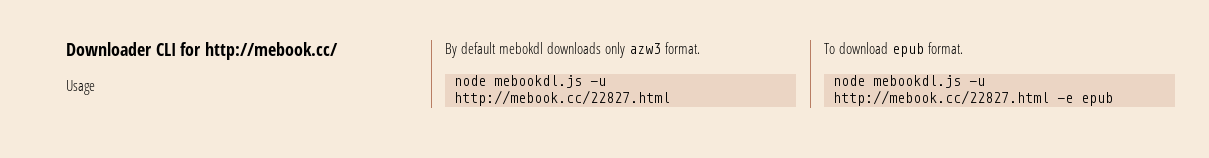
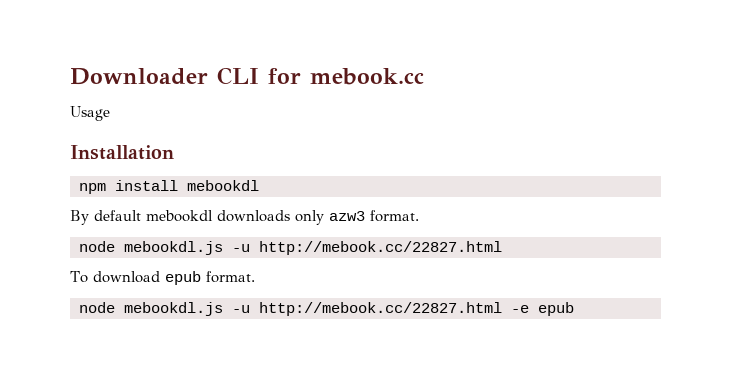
- Downloader CLI for http://mebook.cc/
+ Downloader CLI for mebook.cc
+ Installation
+ npm install mebookdl
- By default mebokdl downloads only azw3 format.
+ By default mebookdl downloads only azw3 format.

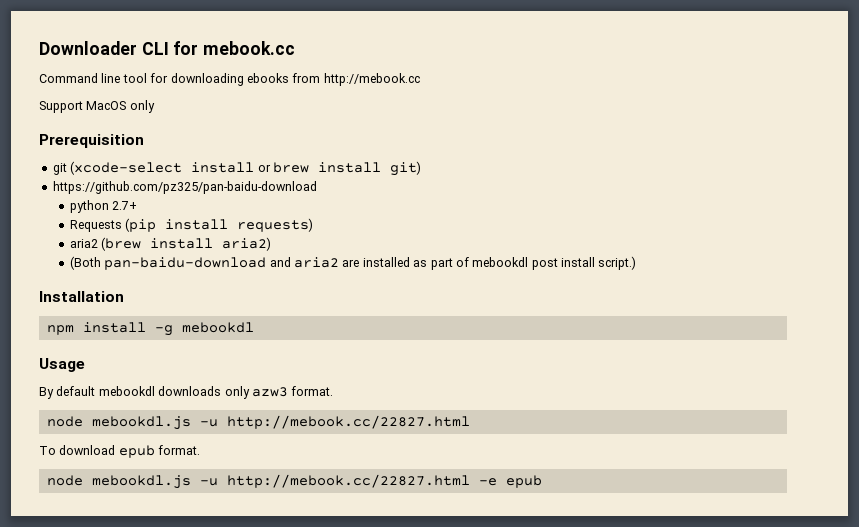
- Usage
+ Command line tool for downloading ebooks from http://mebook.cc
+ Support MacOS only
+ Prerequisition
+ git (xcode-select install or brew install git)
+ https://github.com/pz325/pan-baidu-download
+ python 2.7+
+ Requests (pip install requests)
+ aria2 (brew install aria2)
+ (Both pan-baidu-download and aria2 are installed as part of mebookdl post install script.)
- npm install mebookdl
+ npm install -g mebookdl
+ Usage

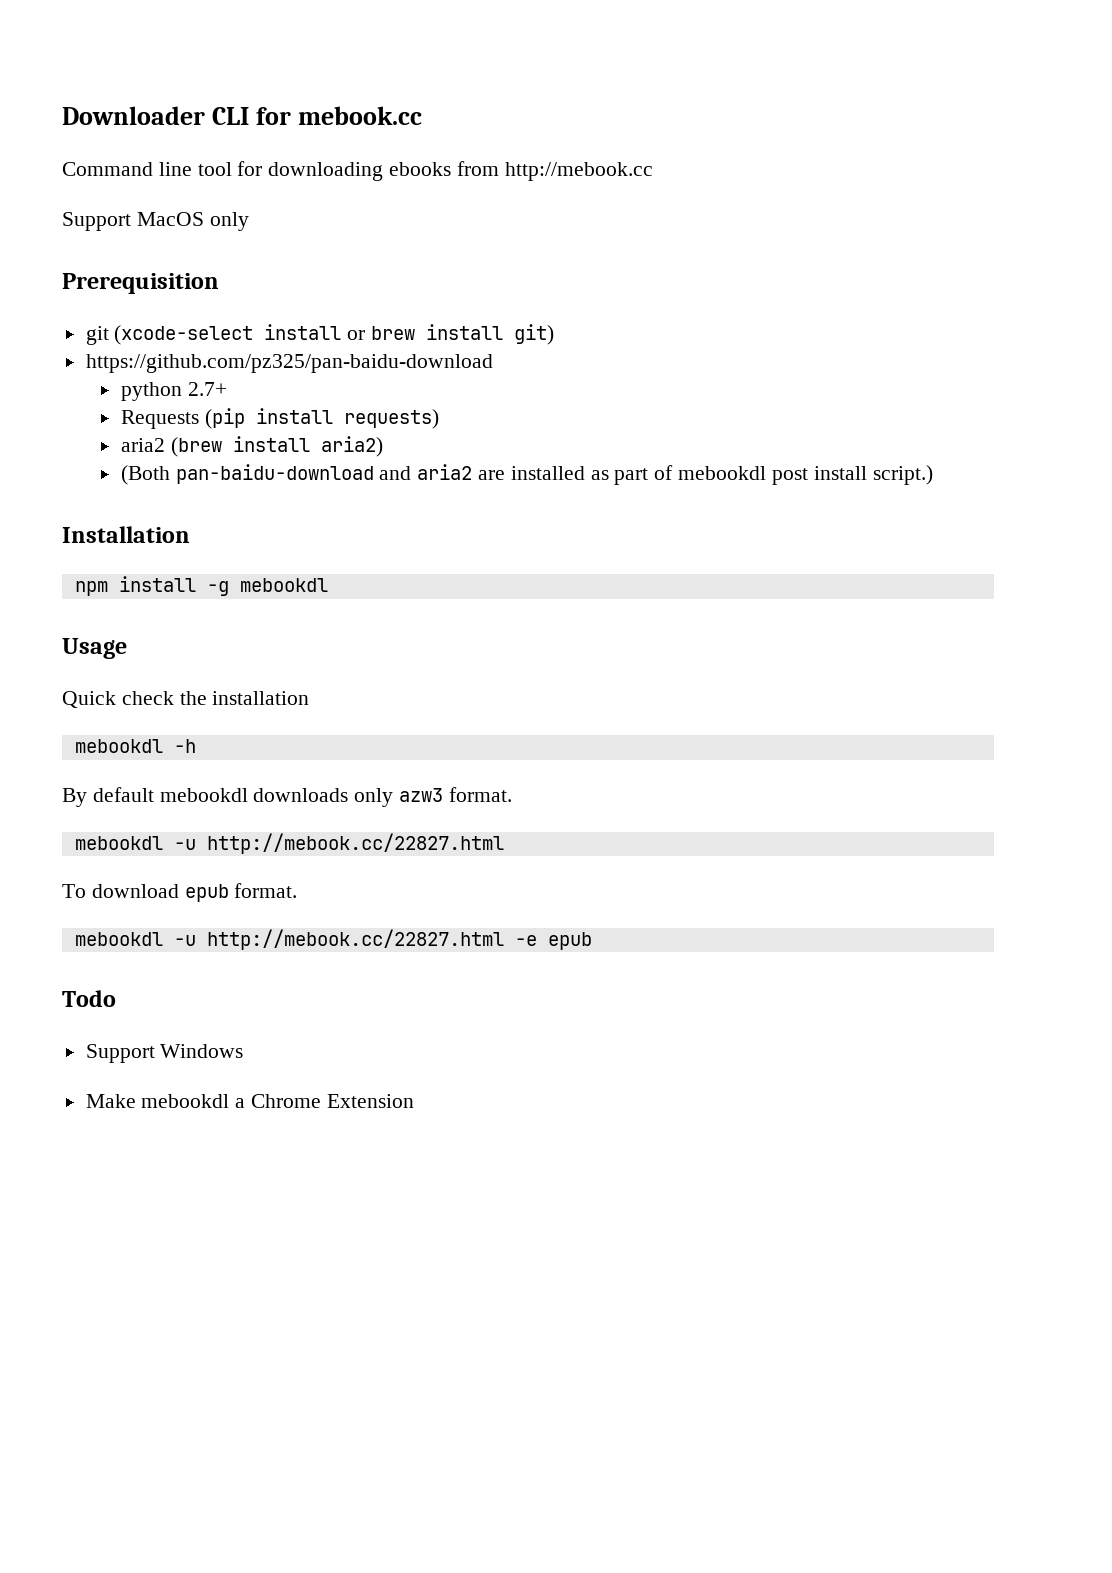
+ Quick check the installation
+ mebookdl -h
  By default mebookdl downloads only azw3 format.
- node mebookdl.js -u http://mebook.cc/22827.html
+ mebookdl -u http://mebook.cc/22827.html
- node mebookdl.js -u http://mebook.cc/22827.html -e epub
+ mebookdl -u http://mebook.cc/22827.html -e epub
+ Todo
+ Support Windows
+ Make mebookdl a Chrome Extension

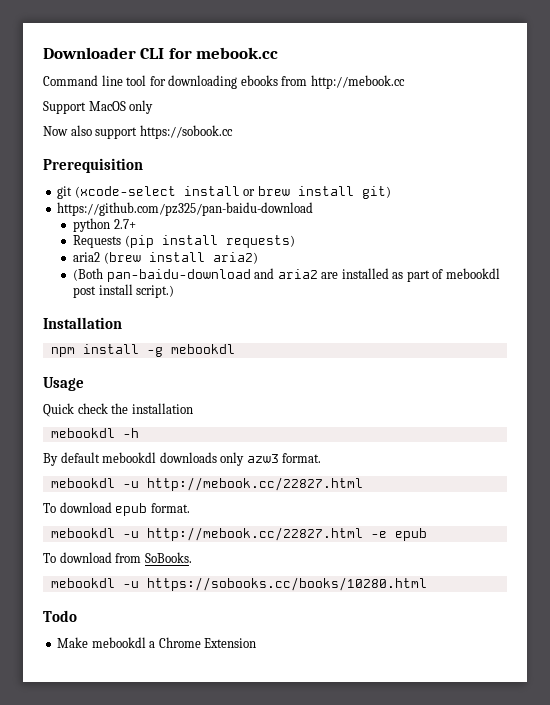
+ Now also support https://sobook.cc
+ To download from SoBooks.
+ mebookdl -u https://sobooks.cc/books/10280.html
- Support Windows

